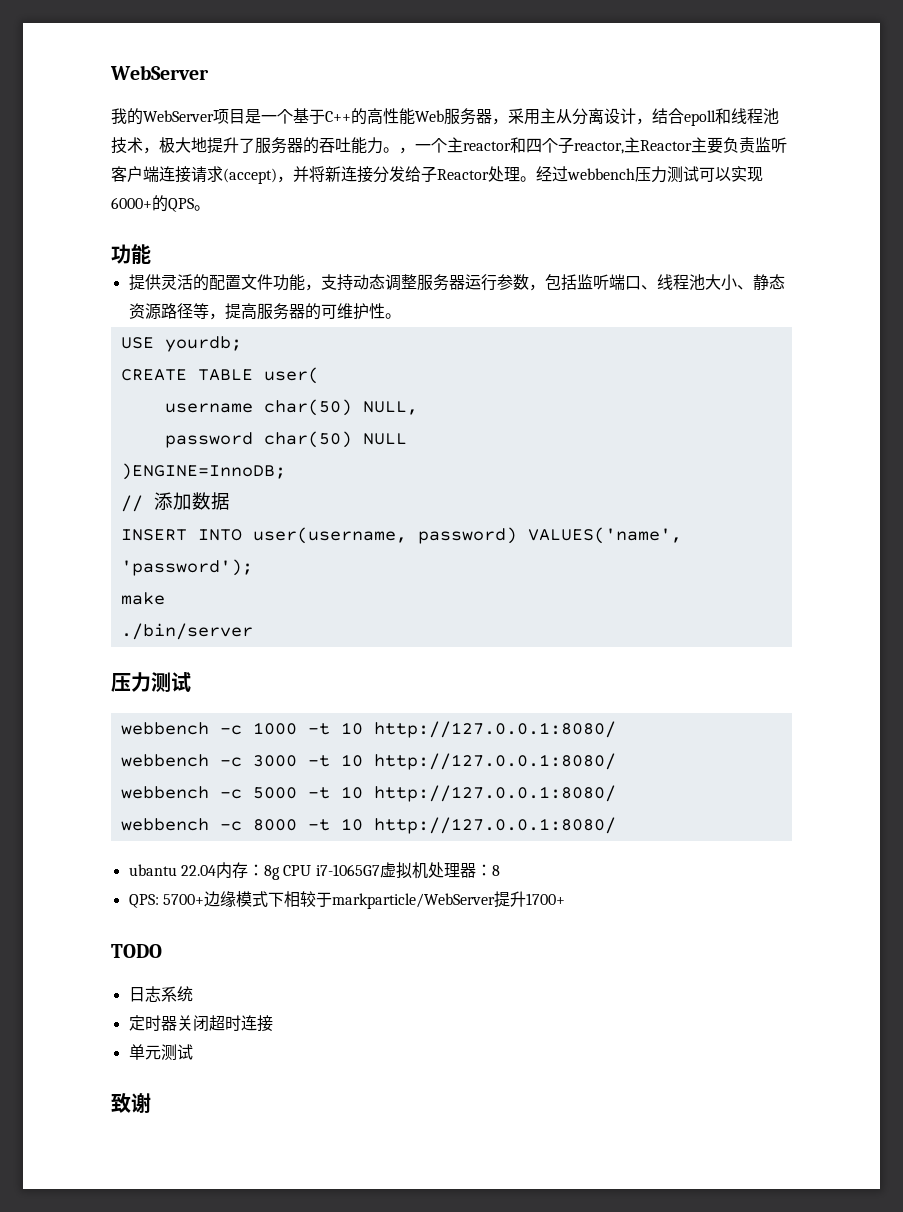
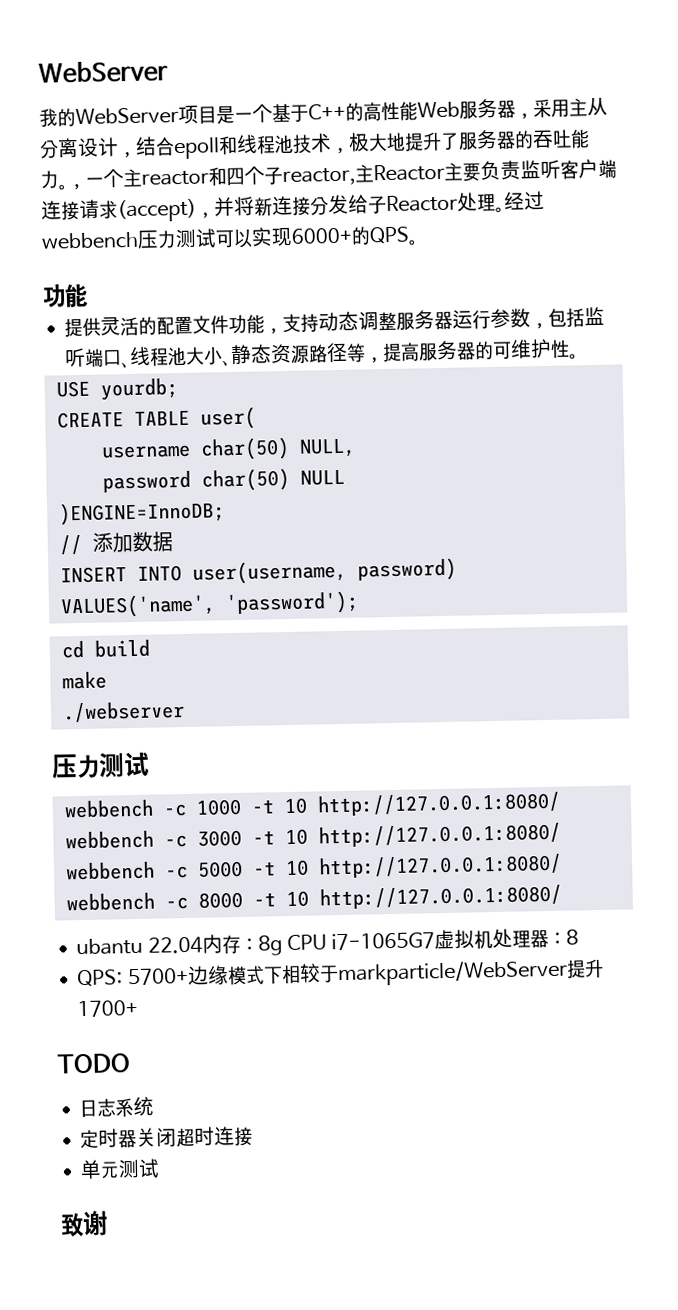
+ cd build
- ./bin/server
+ ./webserver

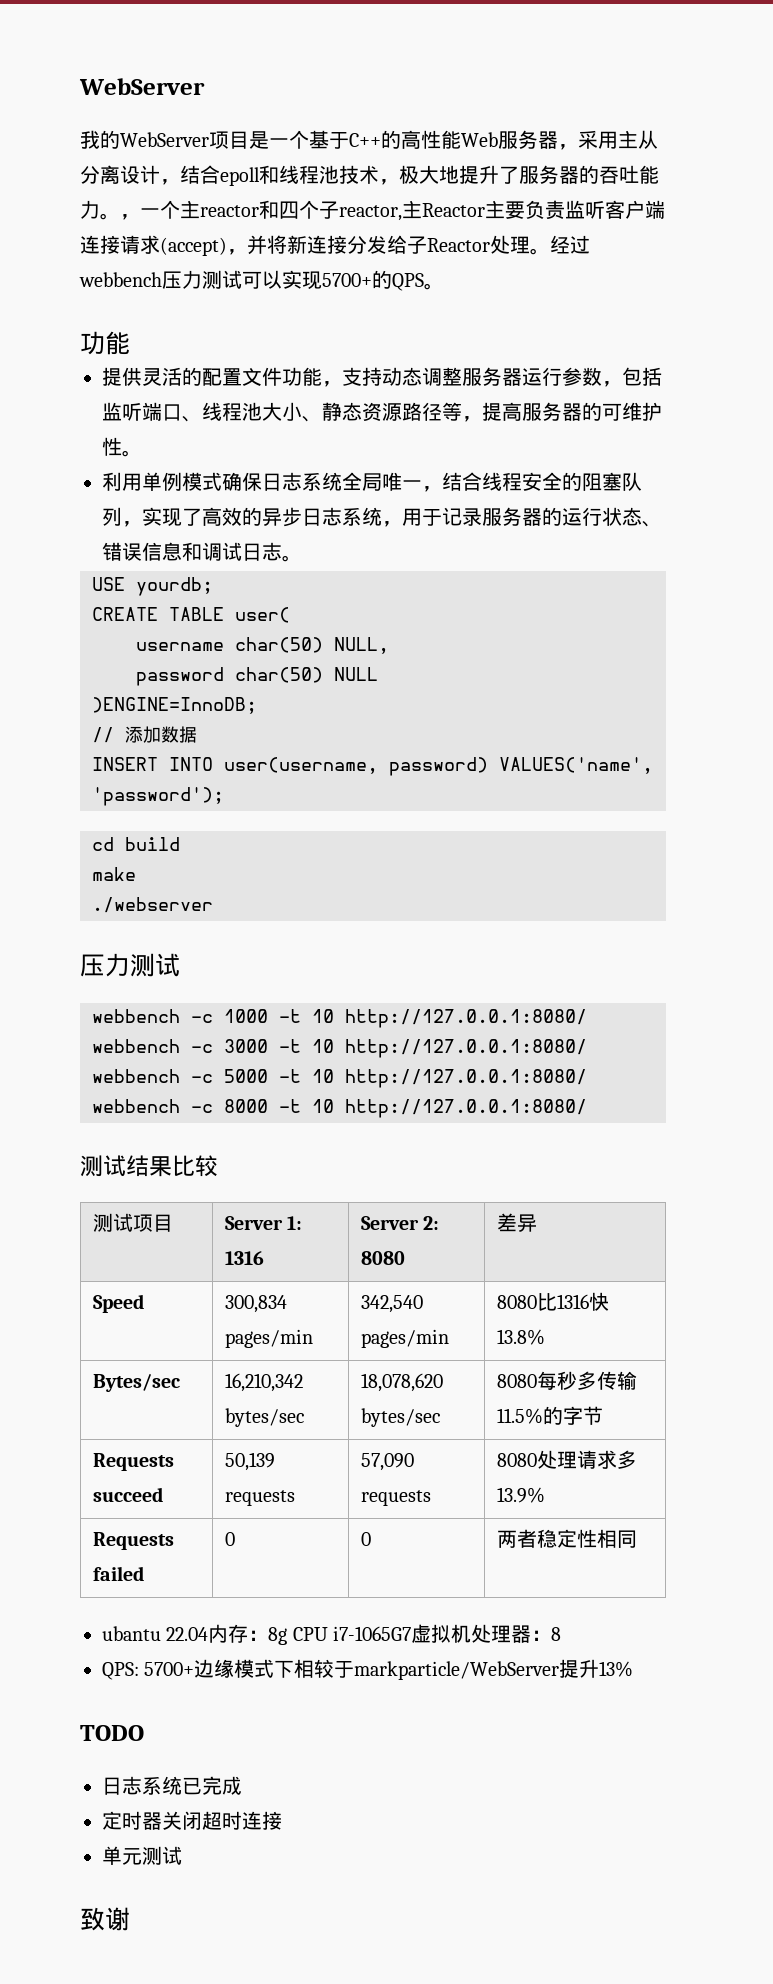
- 经过webbench压力测试可以实现6000+的QPS。
+ 经过webbench压力测试可以实现5700+的QPS。
+ 利用单例模式确保日志系统全局唯一，结合线程安全的阻塞队列，实现了高效的异步日志系统，用于记录服务器的运行状态、错误信息和调试日志。
+ 测试结果比较
+ 测试项目 | Server 1: 1316 | Server 2: 8080 | 差异
+ Speed | 300,834 pages/min | 342,540 pages/min | 8080比1316快13.8%
+ Bytes/sec | 16,210,342 bytes/sec | 18,078,620 bytes/sec | 8080每秒多传输11.5%的字节
+ Requests succeed | 50,139 requests | 57,090 requests | 8080处理请求多13.9%
+ Requests failed | 0 | 0 | 两者稳定性相同
- QPS: 5700+边缘模式下相较于markparticle/WebServer提升1700+
+ QPS: 5700+边缘模式下相较于markparticle/WebServer提升13%
- 日志系统
+ 日志系统已完成

